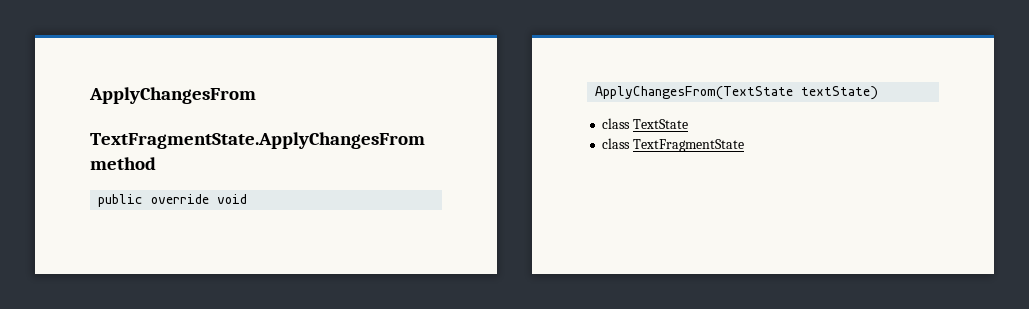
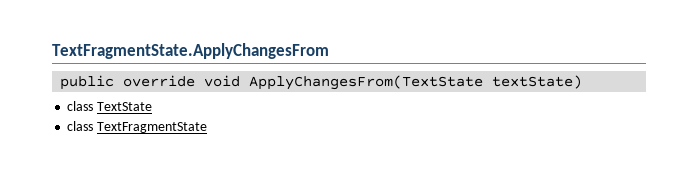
- ApplyChangesFrom
- TextFragmentState.ApplyChangesFrom method
+ TextFragmentState.ApplyChangesFrom

